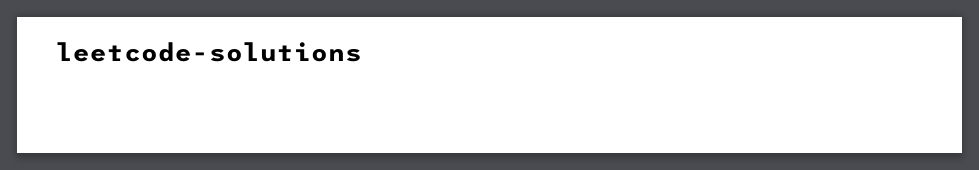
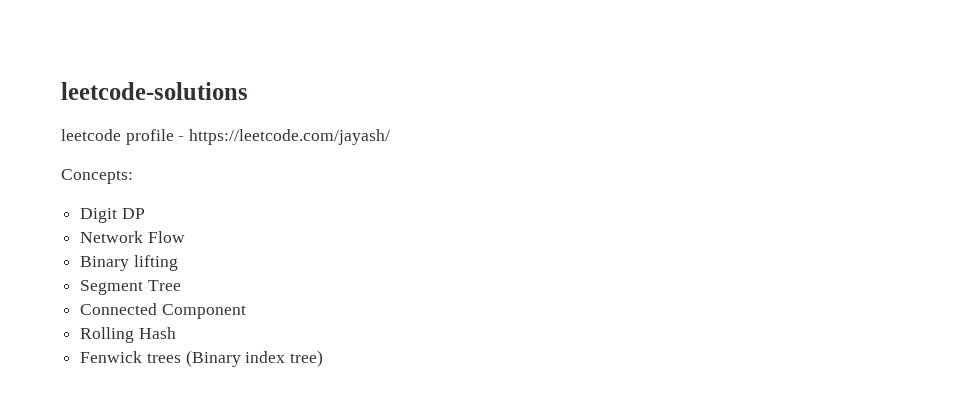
+ leetcode profile - https://leetcode.com/jayash/
+ Concepts:
+ Digit DP
+ Network Flow
+ Binary lifting
+ Segment Tree
+ Connected Component
+ Rolling Hash
+ Fenwick trees (Binary index tree)

